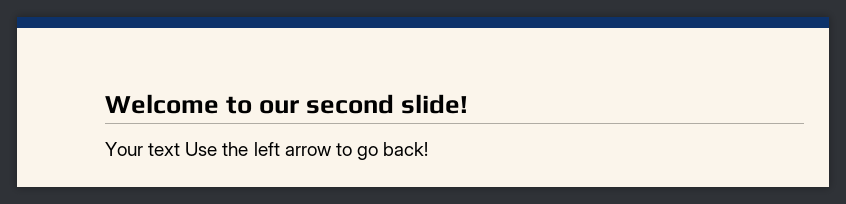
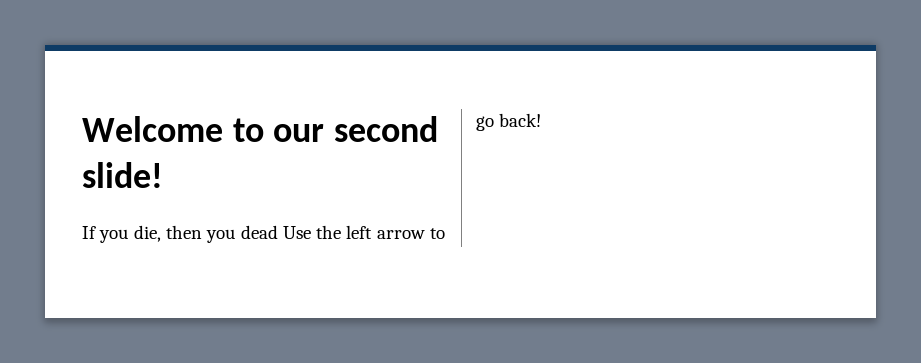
- Your text Use the left arrow to go back!
+ If you die, then you dead Use the left arrow to go back!

